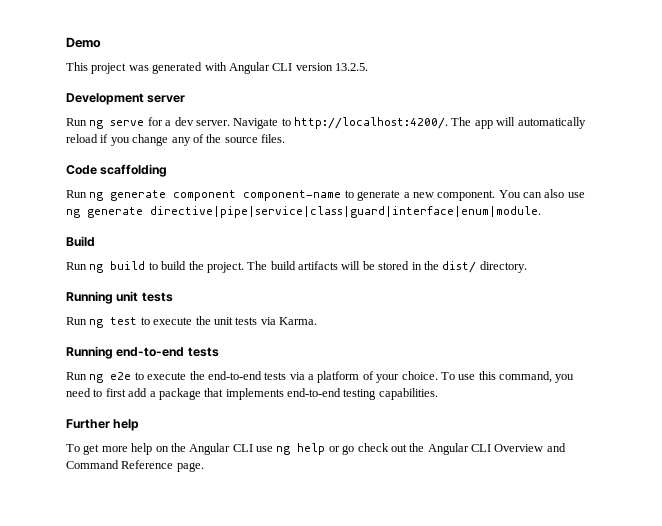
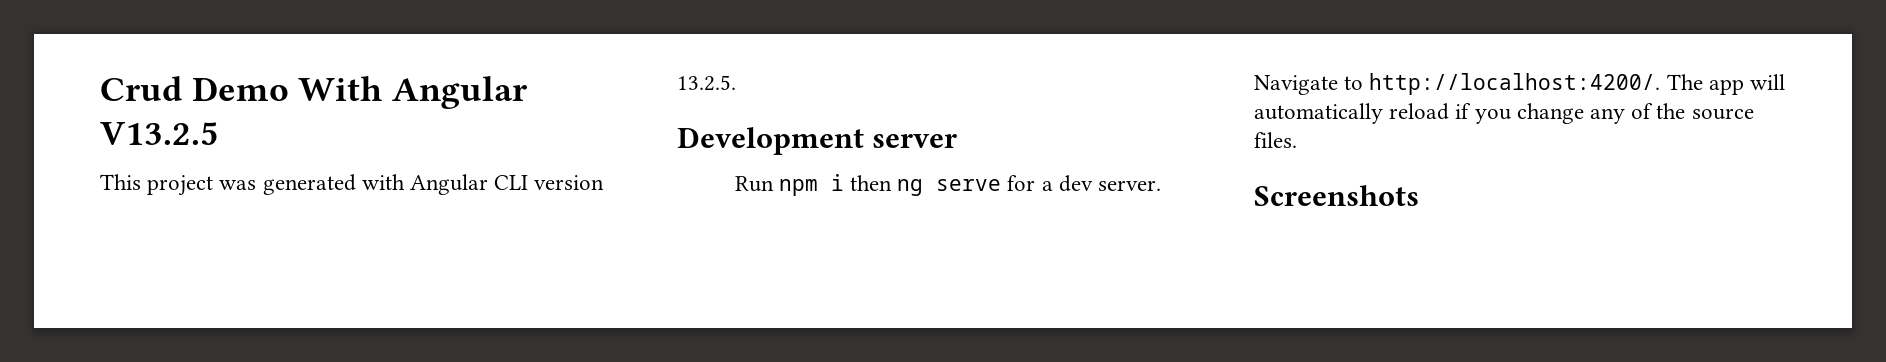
- Demo
+ Crud Demo With Angular V13.2.5
- Run ng serve for a dev server.
+ Run npm i then ng serve for a dev server.
- Code scaffolding
- Run ng generate component component-name to generate a new component. You can also use ng generate directive|pipe|service|class|guard|interface|enum|module.
- Build
- Run ng build to build the project. The build artifacts will be stored in the dist/ directory.
- Running unit tests
- Run ng test to execute the unit tests via Karma.
- Running end-to-end tests
- Run ng e2e to execute the end-to-end tests via a platform of your choice. To use this command, you need to first add a package that implements end-to-end testing capabilities.
- Further help
- To get more help on the Angular CLI use ng help or go check out the Angular CLI Overview and Command Reference page.
+ Screenshots

